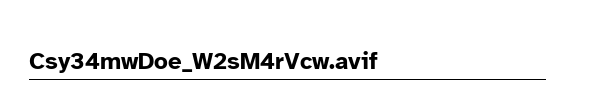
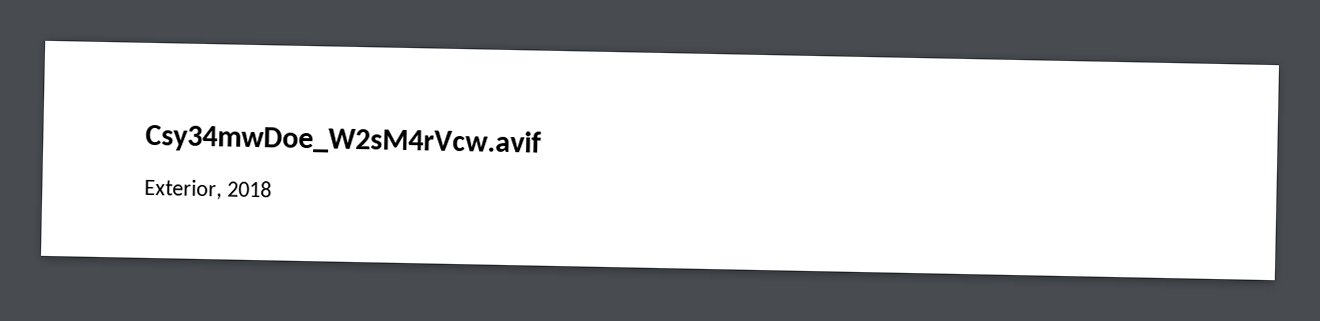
+ Exterior, 2018

